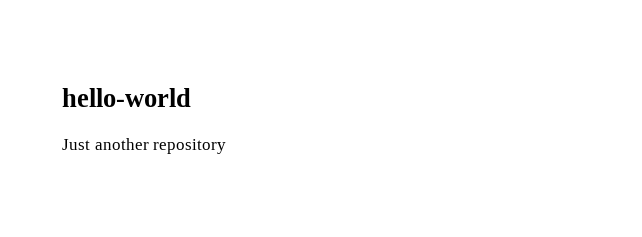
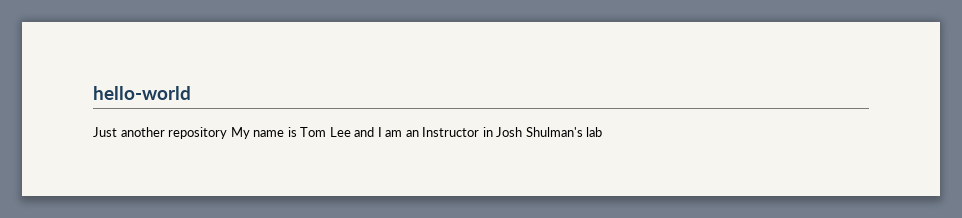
- Just another repository
+ Just another repository My name is Tom Lee and I am an Instructor in Josh Shulman's lab

